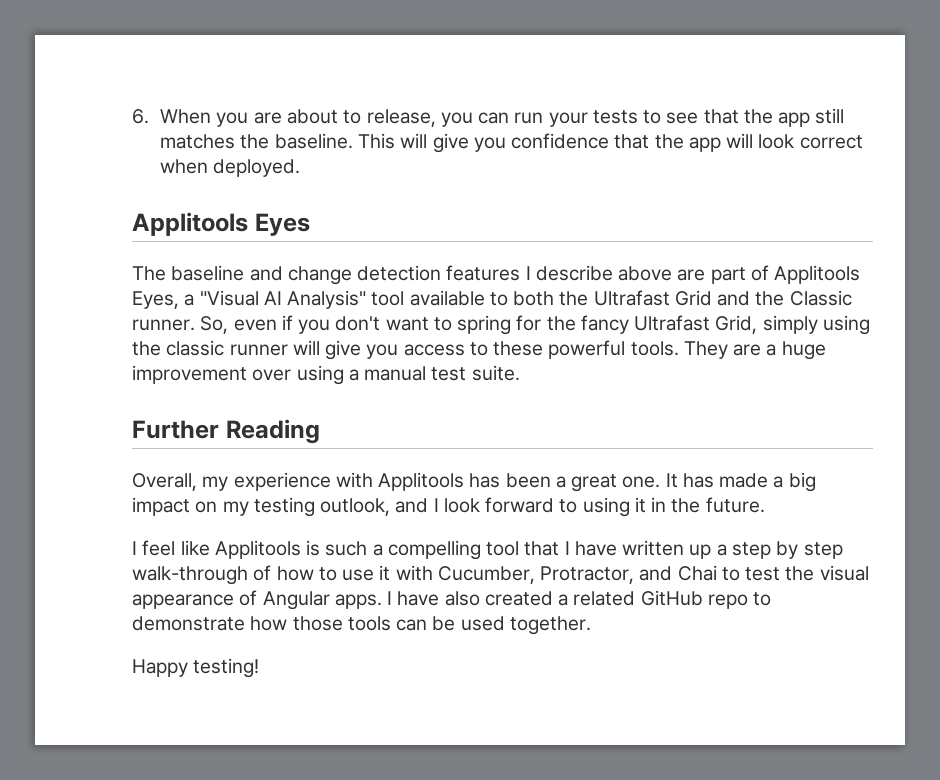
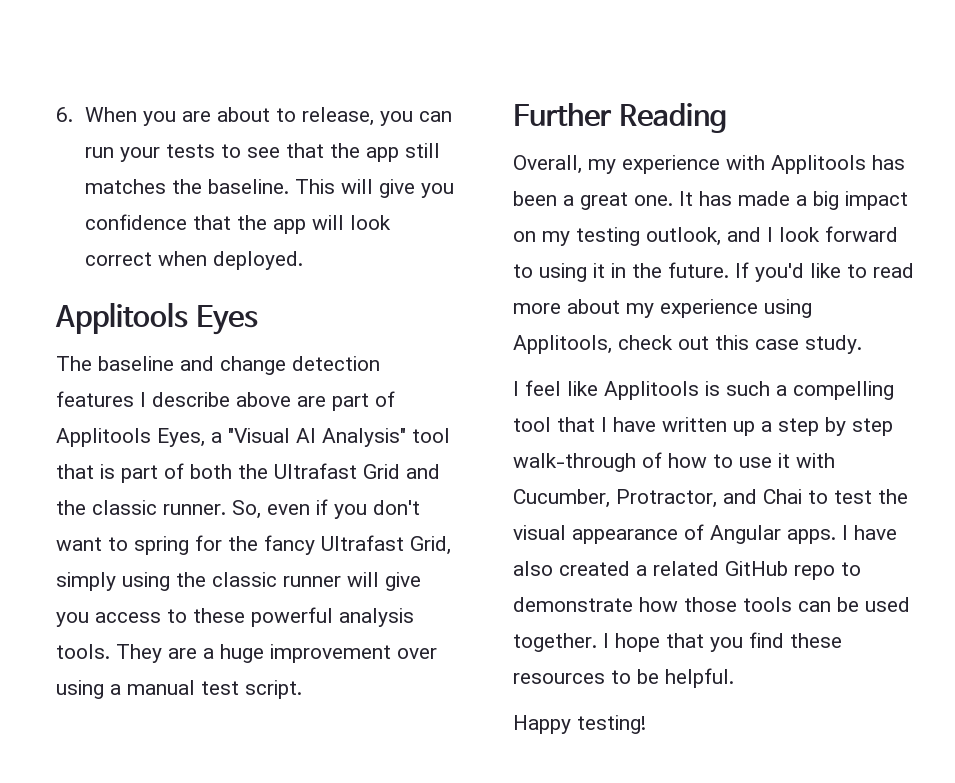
- The baseline and change detection features I describe above are part of Applitools Eyes, a "Visual AI Analysis" tool available to both the Ultrafast Grid and the Classic runner.
+ The baseline and change detection features I describe above are part of Applitools Eyes, a "Visual AI Analysis" tool that is part of both the Ultrafast Grid and the classic runner.
- So, even if you don't want to spring for the fancy Ultrafast Grid, simply using the classic runner will give you access to these powerful tools.
+ So, even if you don't want to spring for the fancy Ultrafast Grid, simply using the classic runner will give you access to these powerful analysis tools.
- They are a huge improvement over using a manual test suite.
+ They are a huge improvement over using a manual test script.
+ If you'd like to read more about my experience using Applitools, check out this case study.
+ I hope that you find these resources to be helpful.

